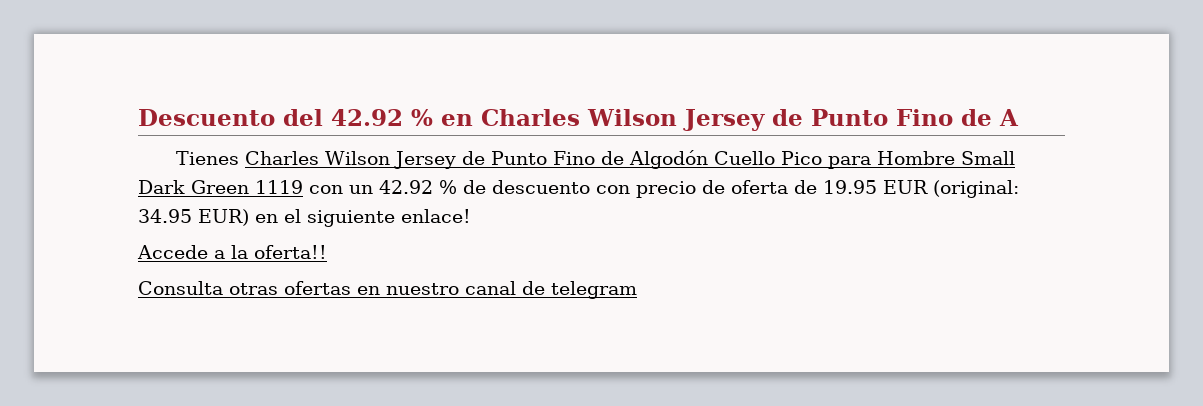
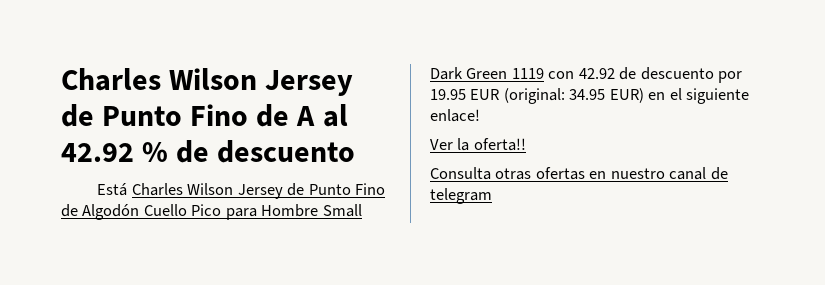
- Descuento del 42.92 % en Charles Wilson Jersey de Punto Fino de A
- Tienes Charles Wilson Jersey de Punto Fino de Algodón Cuello Pico para Hombre Small Dark Green 1119 con un 42.92 % de descuento con precio de oferta de 19.95 EUR (original: 34.95 EUR) en el siguiente enlace!
+ Charles Wilson Jersey de Punto Fino de A al 42.92 % de descuento
+ Está Charles Wilson Jersey de Punto Fino de Algodón Cuello Pico para Hombre Small Dark Green 1119 con 42.92 de descuento por 19.95 EUR (original: 34.95 EUR) en el siguiente enlace!
- Accede a la oferta!!
+ Ver la oferta!!

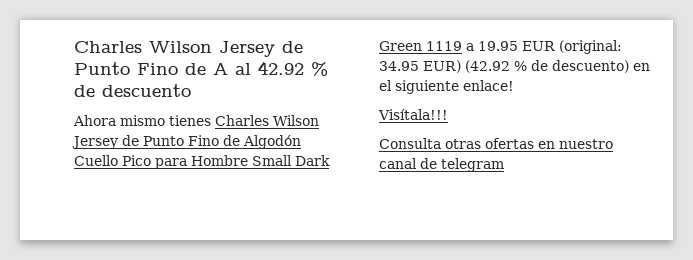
- Está Charles Wilson Jersey de Punto Fino de Algodón Cuello Pico para Hombre Small Dark Green 1119 con 42.92 de descuento por 19.95 EUR (original: 34.95 EUR) en el siguiente enlace!
+ Ahora mismo tienes Charles Wilson Jersey de Punto Fino de Algodón Cuello Pico para Hombre Small Dark Green 1119 a 19.95 EUR (original: 34.95 EUR) (42.92 % de descuento) en el siguiente enlace!
- Ver la oferta!!
+ Visítala!!!

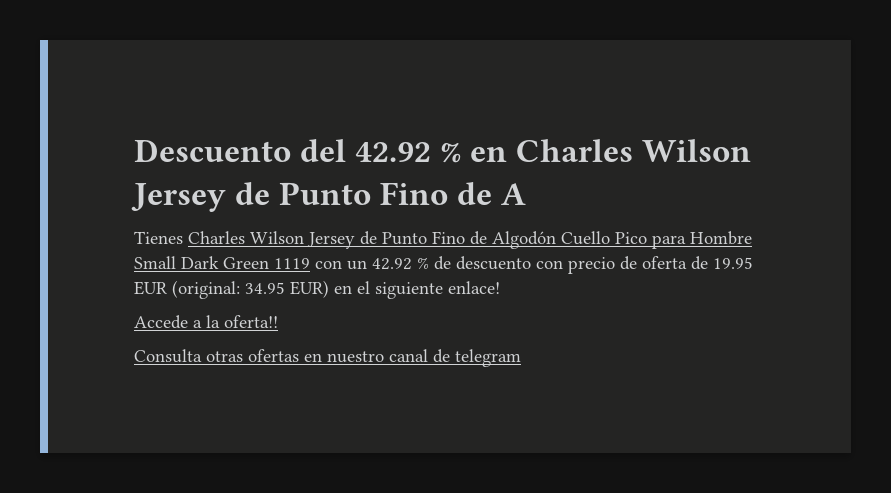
- Charles Wilson Jersey de Punto Fino de A al 42.92 % de descuento
- Ahora mismo tienes Charles Wilson Jersey de Punto Fino de Algodón Cuello Pico para Hombre Small Dark Green 1119 a 19.95 EUR (original: 34.95 EUR) (42.92 % de descuento) en el siguiente enlace!
+ Descuento del 42.92 % en Charles Wilson Jersey de Punto Fino de A
+ Tienes Charles Wilson Jersey de Punto Fino de Algodón Cuello Pico para Hombre Small Dark Green 1119 con un 42.92 % de descuento con precio de oferta de 19.95 EUR (original: 34.95 EUR) en el siguiente enlace!
- Visítala!!!
+ Accede a la oferta!!

